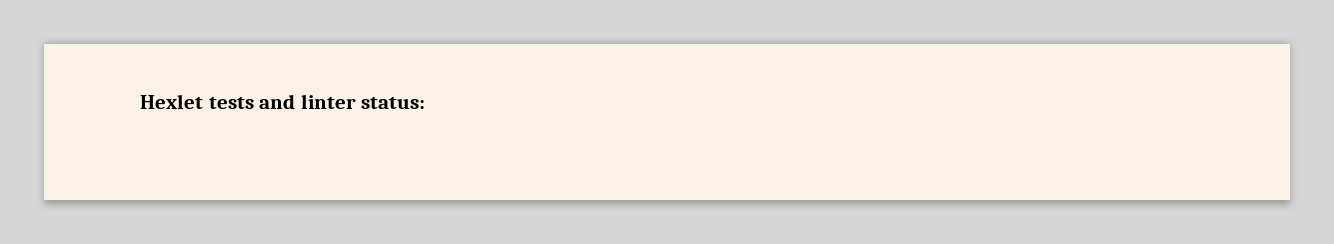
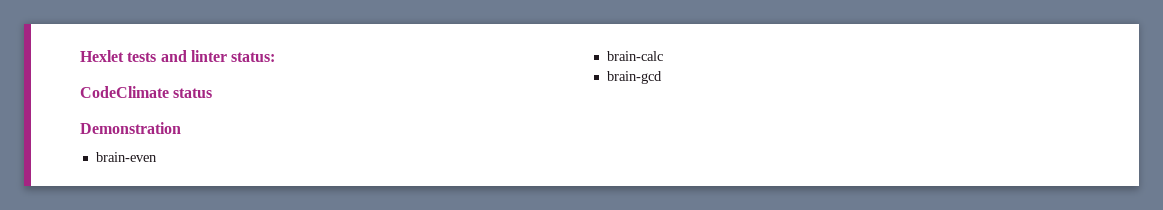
+ CodeClimate status
+ Demonstration
+ brain-even
+ brain-calc
+ brain-gcd

